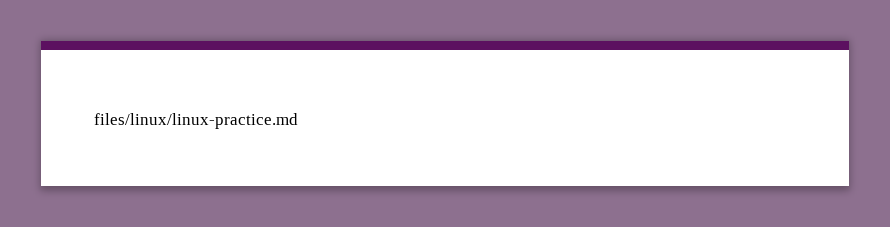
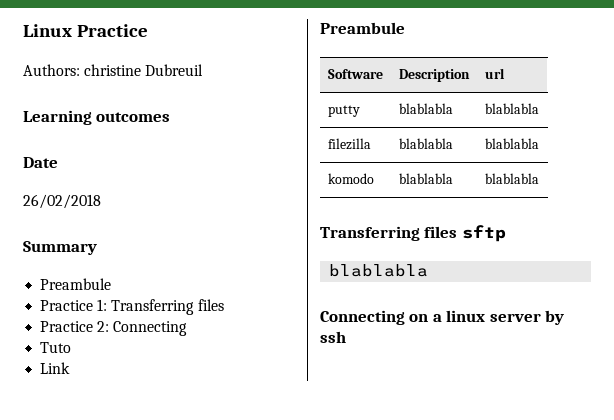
- files/linux/linux-practice.md
+ Linux Practice
+ Authors: christine Dubreuil
+ Learning outcomes
+ Date
+ 26/02/2018
+ Summary
+ Preambule
+ Practice 1: Transferring files
+ Practice 2: Connecting
+ Tuto
+ Link
+ Preambule
+ Software | Description | url
+ putty | blablabla | blablabla
+ filezilla | blablabla | blablabla
+ komodo | blablabla | blablabla
+ Transferring files sftp
+ blablabla
+ Connecting on a linux server by ssh

